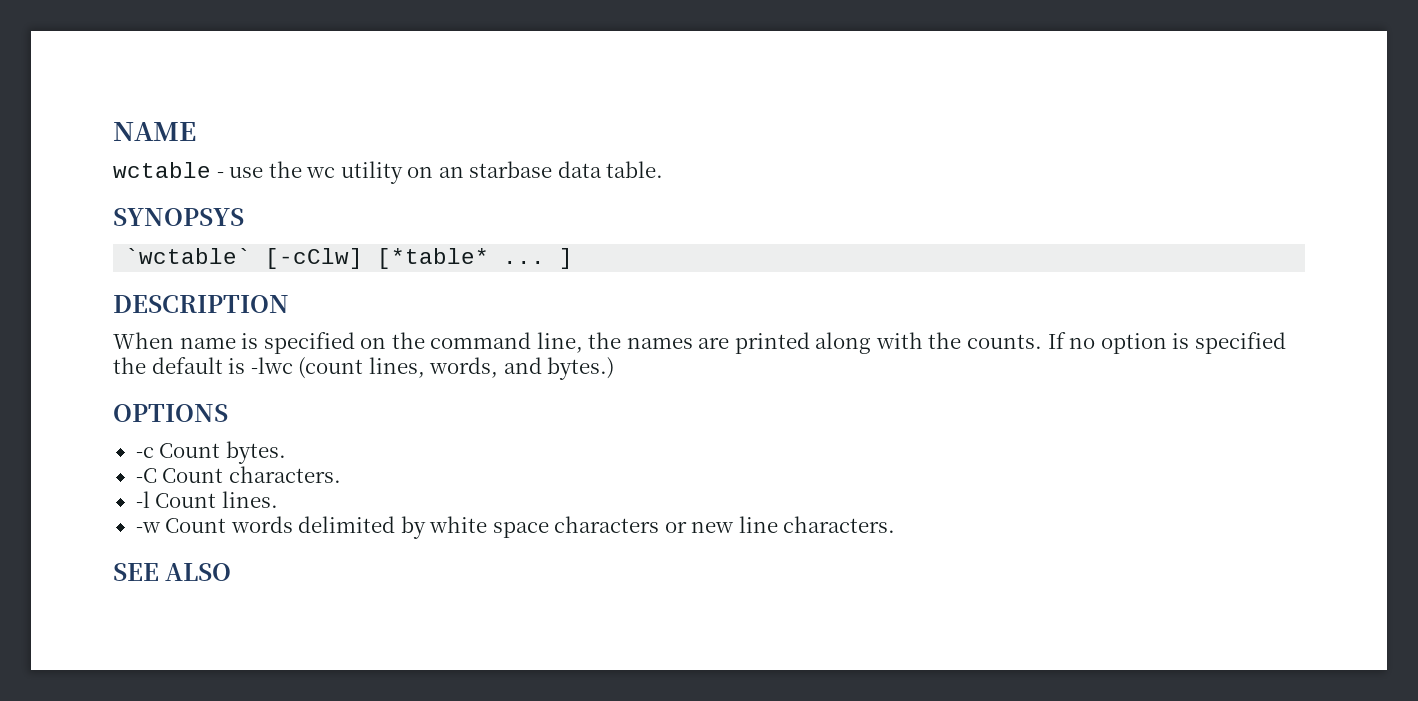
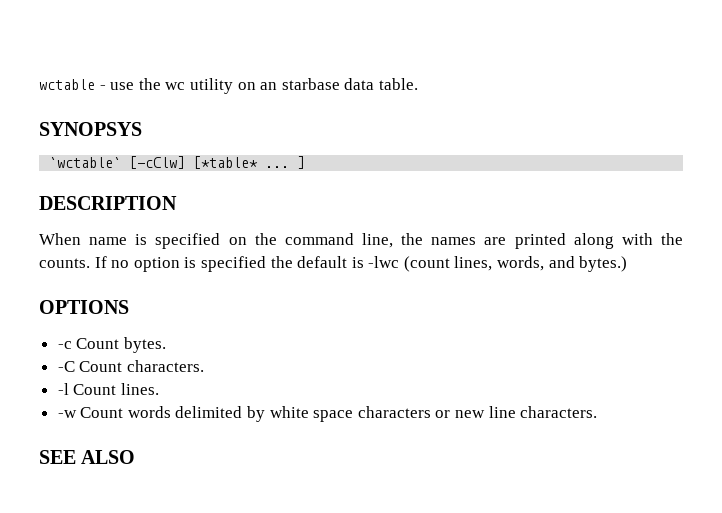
- NAME

